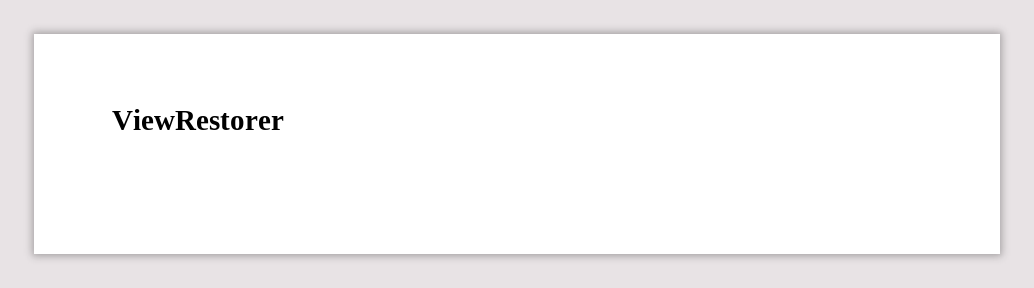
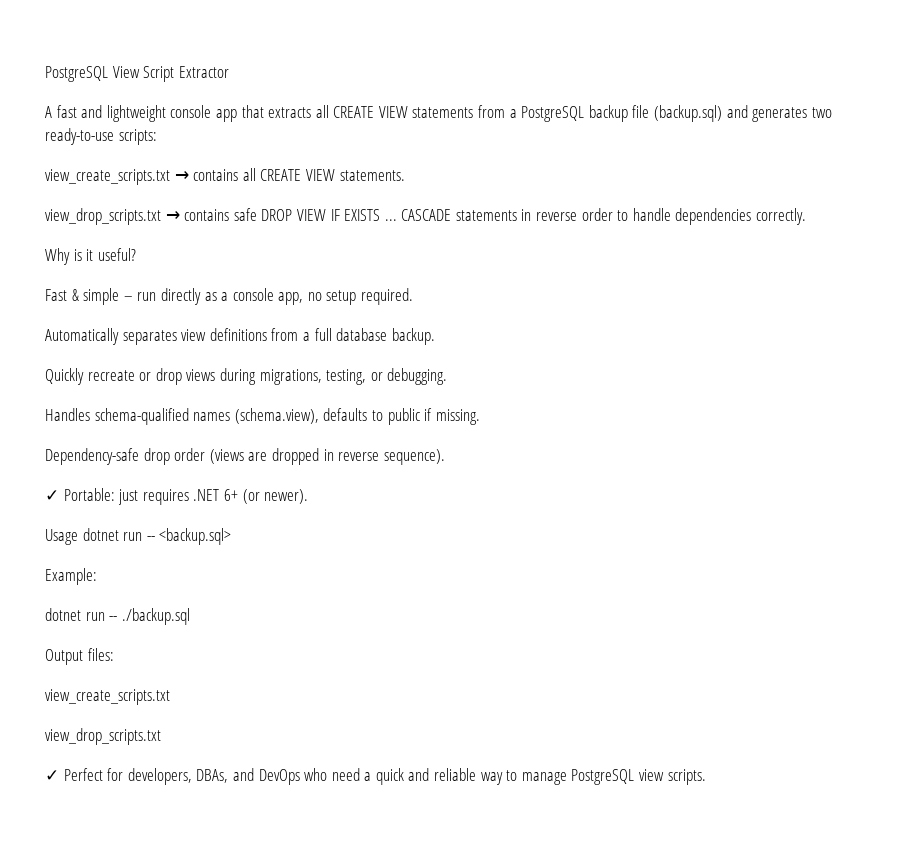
- ViewRestorer
+ PostgreSQL View Script Extractor
+ A fast and lightweight console app that extracts all CREATE VIEW statements from a PostgreSQL backup file (backup.sql) and generates two ready-to-use scripts:
+ view_create_scripts.txt → contains all CREATE VIEW statements.
+ view_drop_scripts.txt → contains safe DROP VIEW IF EXISTS ... CASCADE statements in reverse order to handle dependencies correctly.
+ Why is it useful?
+ Fast & simple – run directly as a console app, no setup required.
+ Automatically separates view definitions from a full database backup.
+ Quickly recreate or drop views during migrations, testing, or debugging.
+ Handles schema-qualified names (schema.view), defaults to public if missing.
+ Dependency-safe drop order (views are dropped in reverse sequence).
+ ✓ Portable: just requires .NET 6+ (or newer).
+ Usage dotnet run -- <backup.sql>
+ Example:
+ dotnet run -- ./backup.sql
+ Output files:
+ view_create_scripts.txt
+ view_drop_scripts.txt
+ ✓ Perfect for developers, DBAs, and DevOps who need a quick and reliable way to manage PostgreSQL view scripts.

